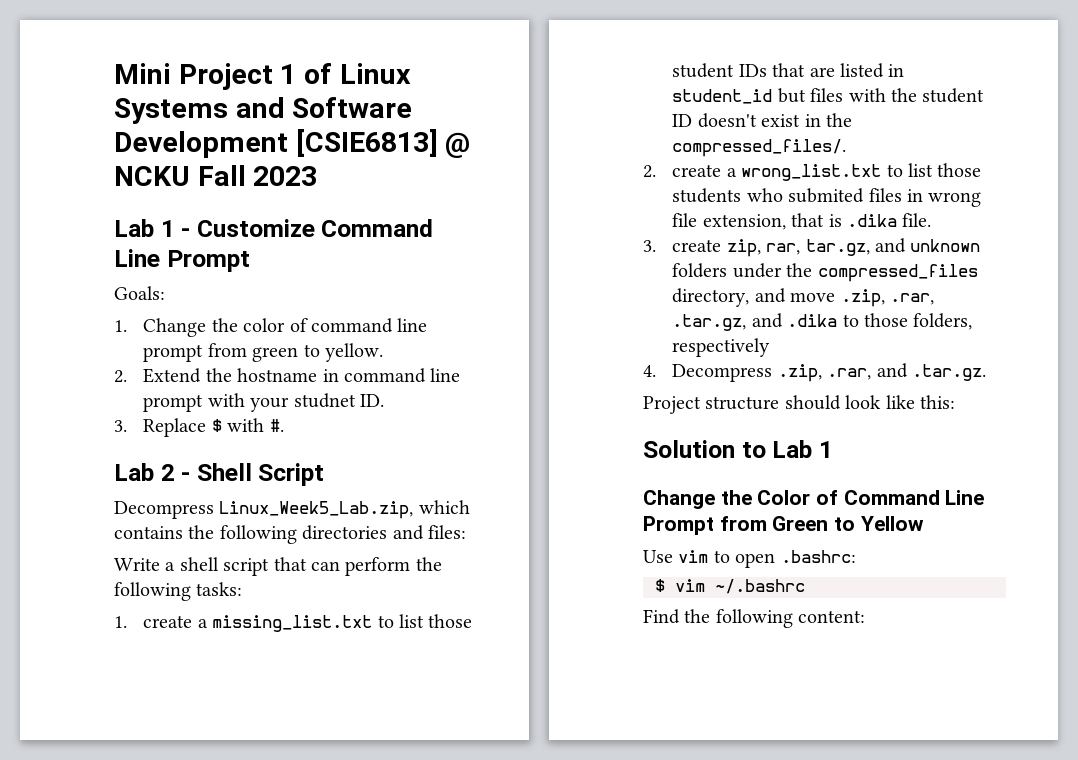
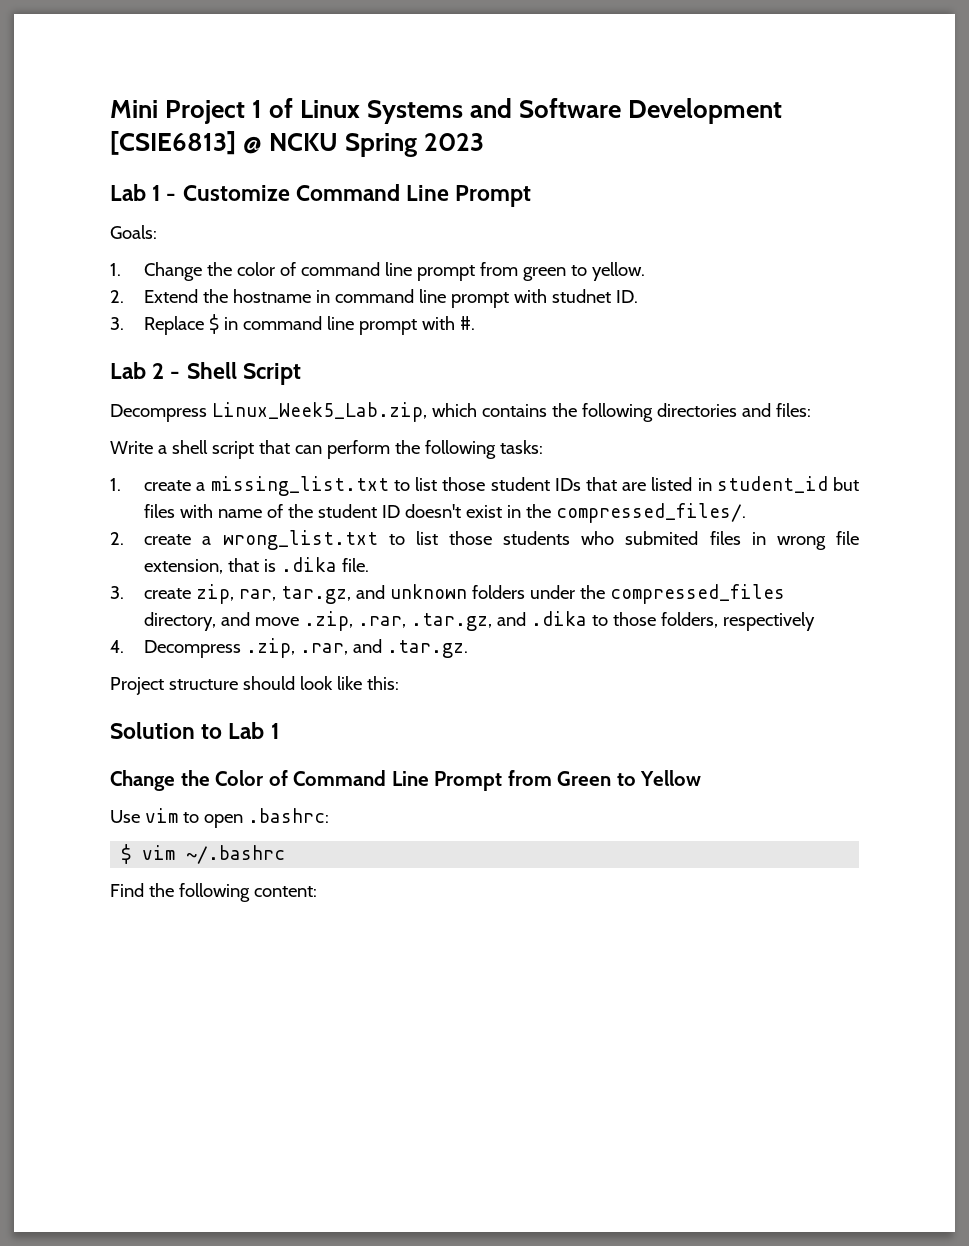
- Mini Project 1 of Linux Systems and Software Development [CSIE6813] @ NCKU Fall 2023
+ Mini Project 1 of Linux Systems and Software Development [CSIE6813] @ NCKU Spring 2023
- 2. Extend the hostname in command line prompt with your studnet ID.
+ 2. Extend the hostname in command line prompt with studnet ID.
- 3. Replace $ with #.
+ 3. Replace $ in command line prompt with #.
- 1. create a missing_list.txt to list those student IDs that are listed in student_id but files with the student ID doesn't exist in the compressed_files/.
+ 1. create a missing_list.txt to list those student IDs that are listed in student_id but files with name of the student ID doesn't exist in the compressed_files/.

